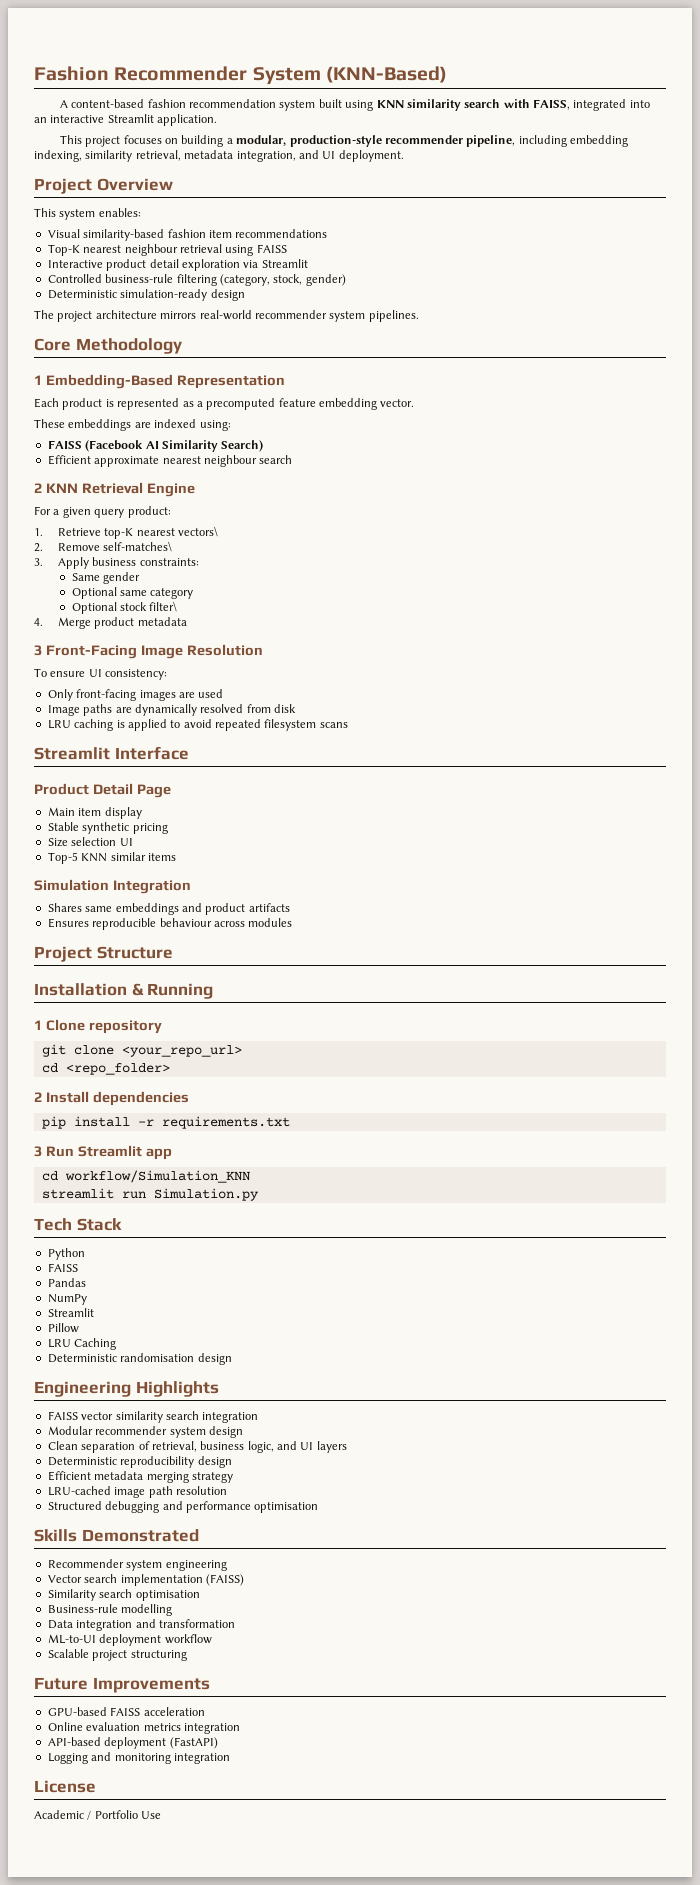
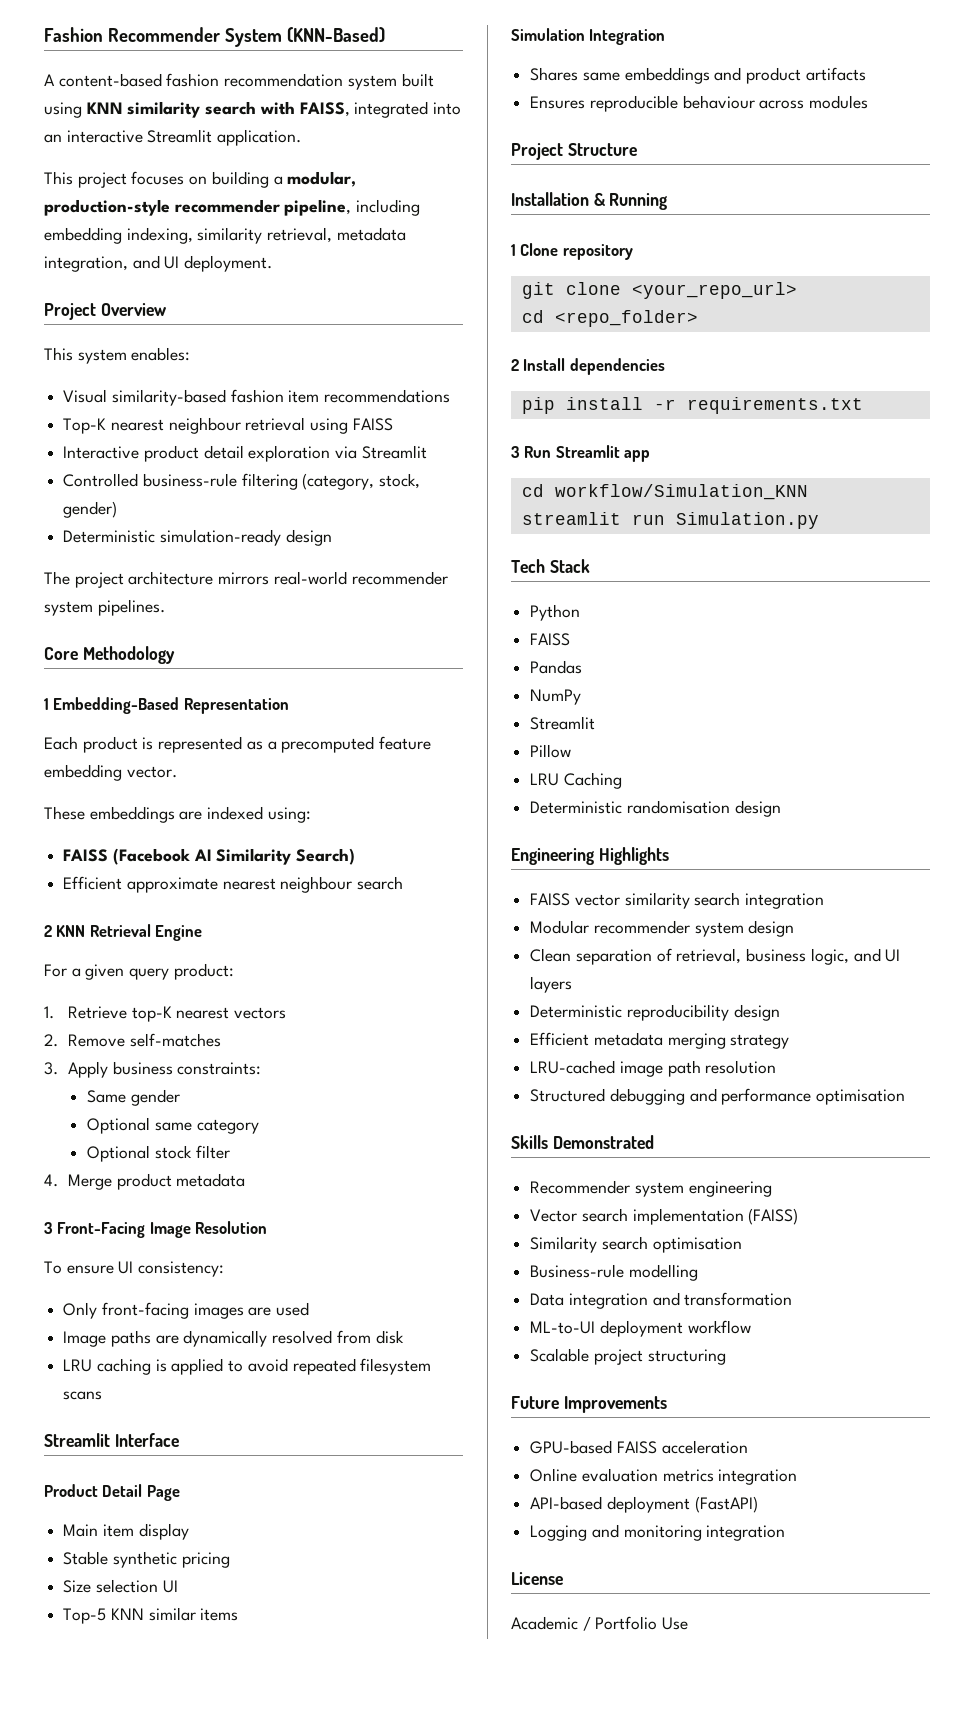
- 1. Retrieve top-K nearest vectors\
+ 1. Retrieve top-K nearest vectors
- 2. Remove self-matches\
+ 2. Remove self-matches
- Optional stock filter\
+ Optional stock filter

